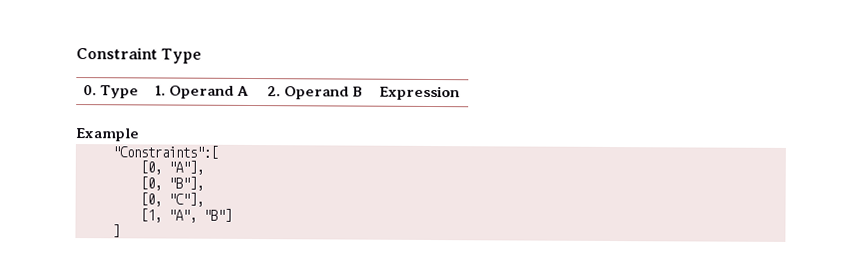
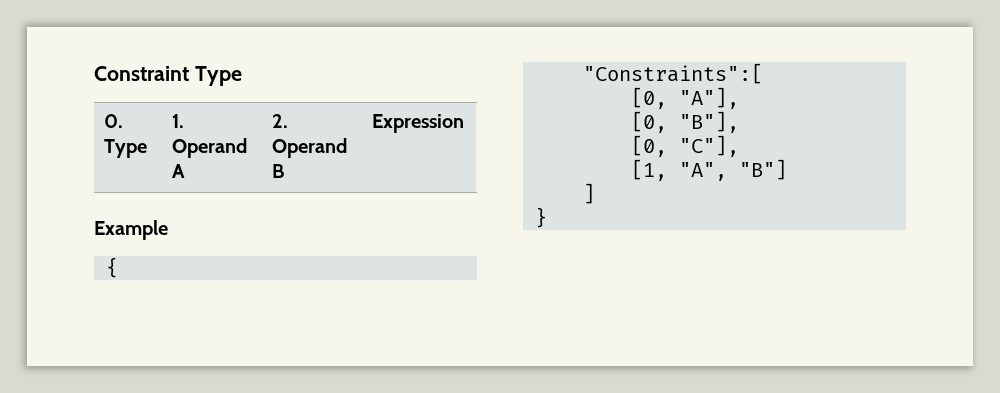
+ {
+ }

